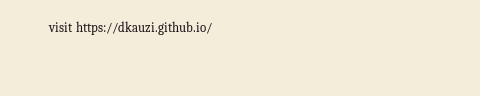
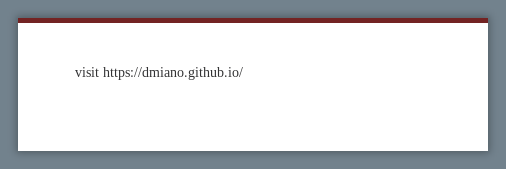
- visit https://dkauzi.github.io/
+ visit https://dmiano.github.io/

